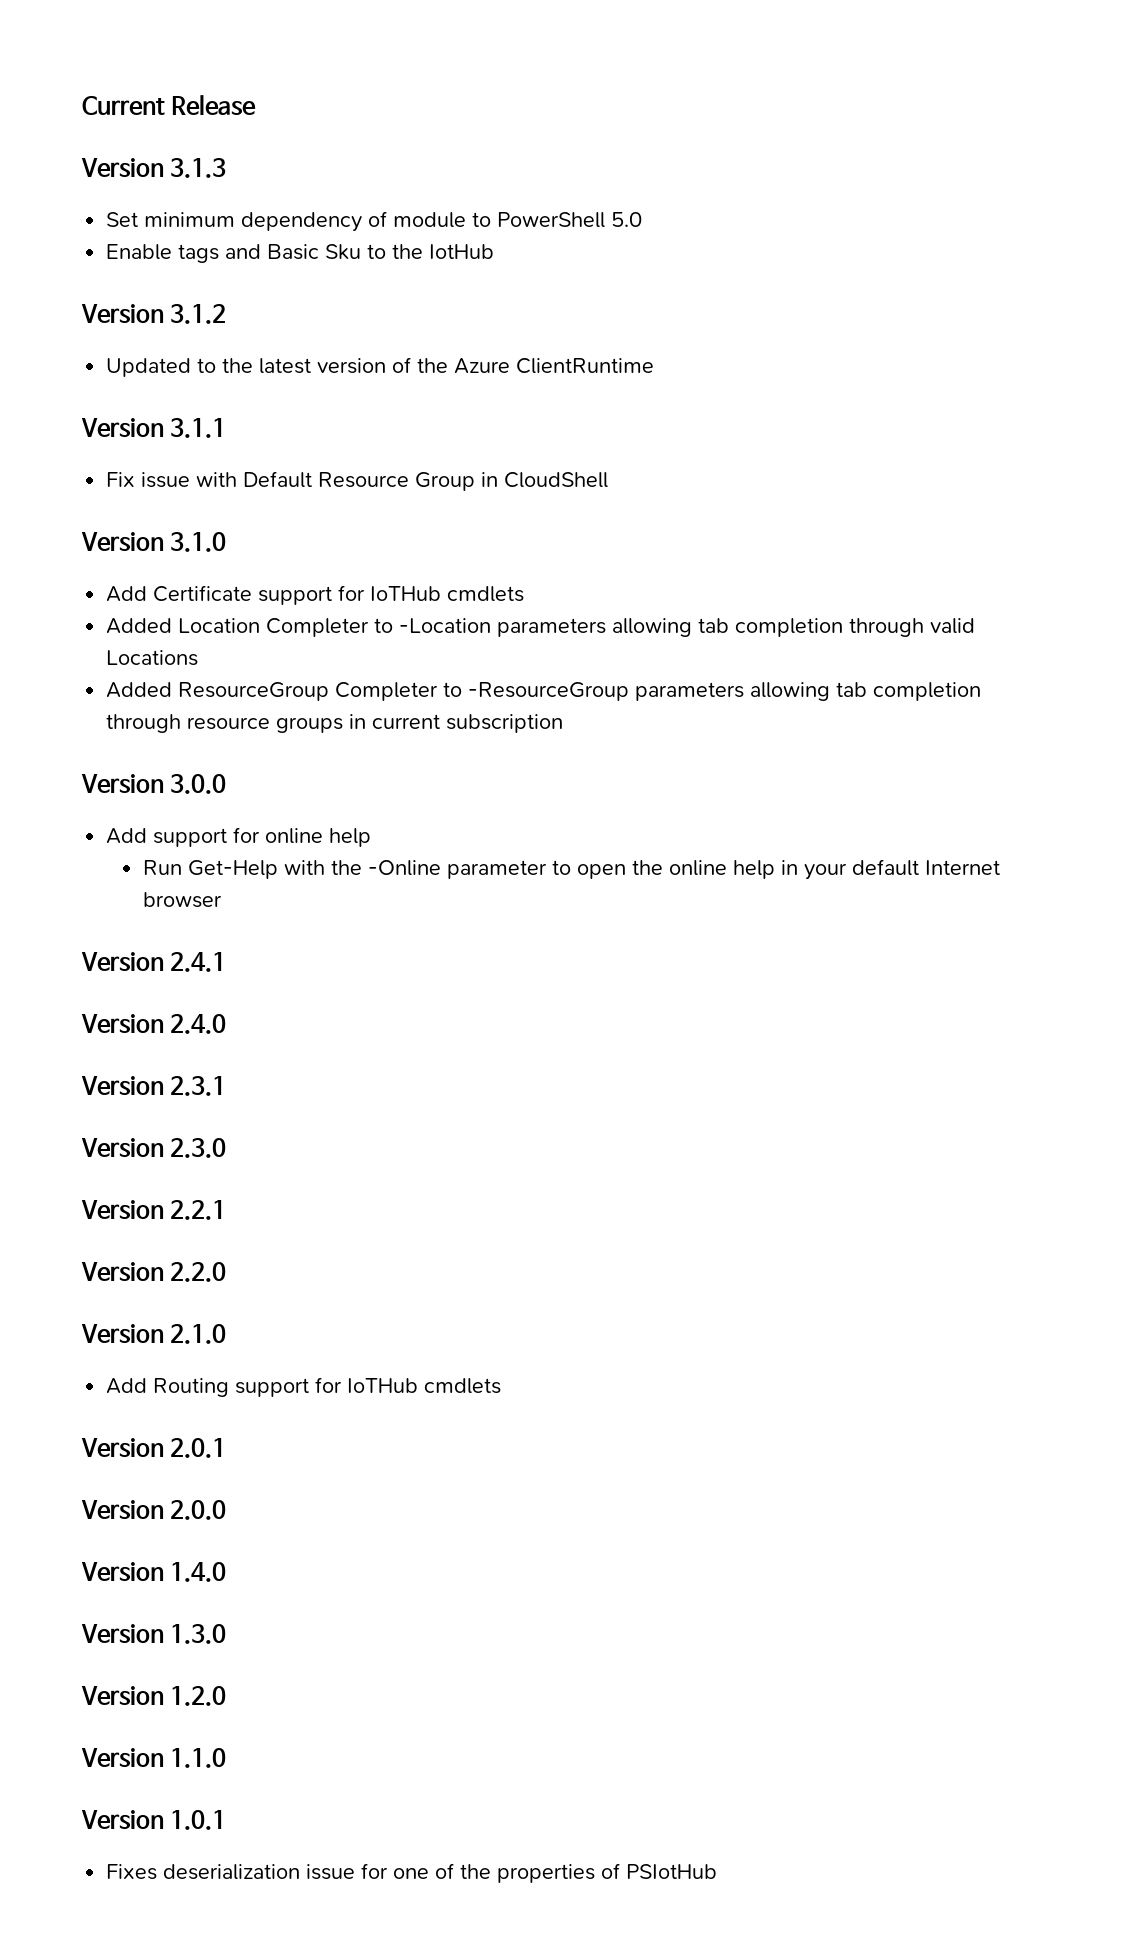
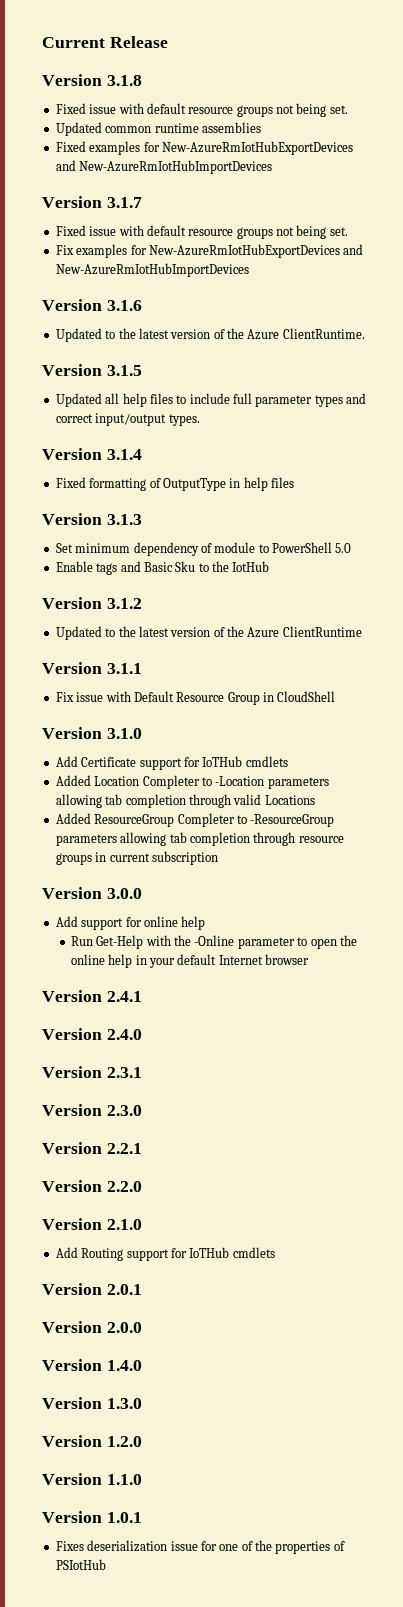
+ Version 3.1.8
+ Fixed issue with default resource groups not being set.
+ Updated common runtime assemblies
+ Fixed examples for New-AzureRmIotHubExportDevices and New-AzureRmIotHubImportDevices
+ Version 3.1.7
+ Fixed issue with default resource groups not being set.
+ Fix examples for New-AzureRmIotHubExportDevices and New-AzureRmIotHubImportDevices
+ Version 3.1.6
+ Updated to the latest version of the Azure ClientRuntime.
+ Version 3.1.5
+ Updated all help files to include full parameter types and correct input/output types.
+ Version 3.1.4
+ Fixed formatting of OutputType in help files

